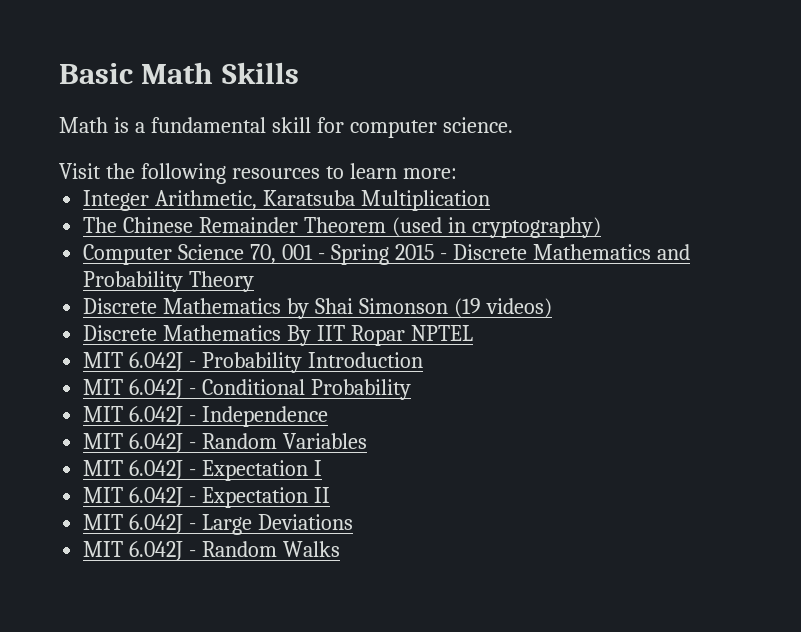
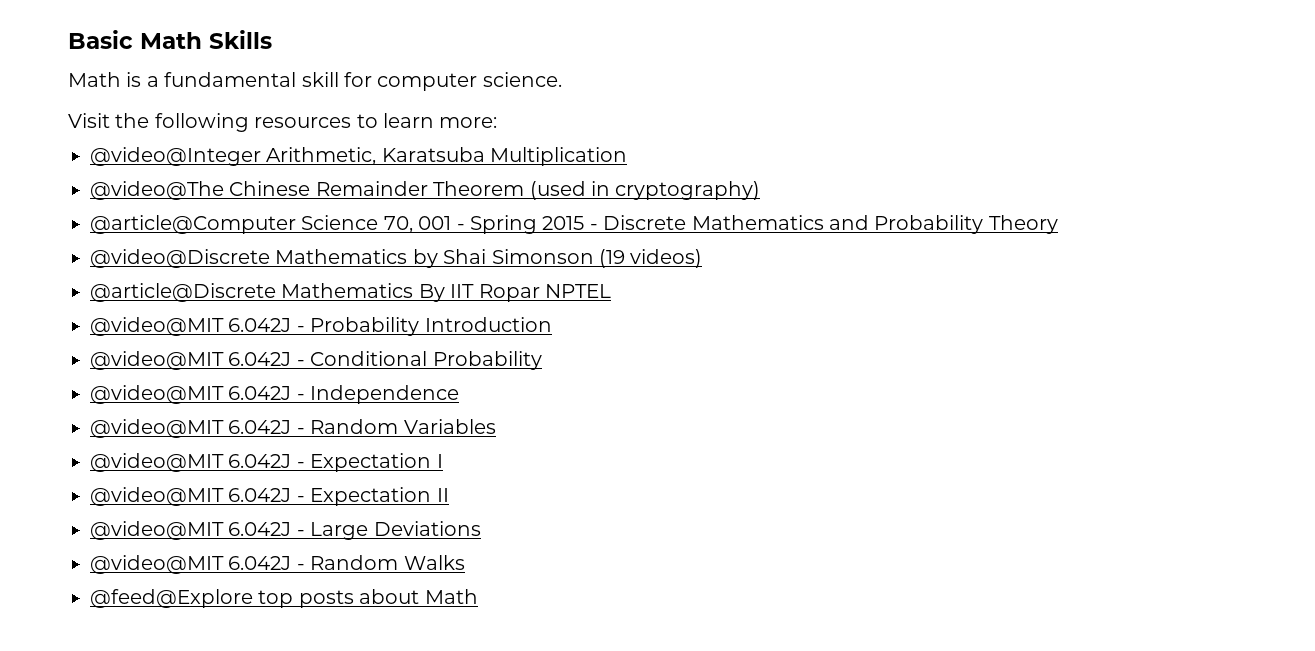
- Integer Arithmetic, Karatsuba Multiplication
+ @video@Integer Arithmetic, Karatsuba Multiplication
- The Chinese Remainder Theorem (used in cryptography)
+ @video@The Chinese Remainder Theorem (used in cryptography)
- Computer Science 70, 001 - Spring 2015 - Discrete Mathematics and Probability Theory
+ @article@Computer Science 70, 001 - Spring 2015 - Discrete Mathematics and Probability Theory
- Discrete Mathematics by Shai Simonson (19 videos)
+ @video@Discrete Mathematics by Shai Simonson (19 videos)
- Discrete Mathematics By IIT Ropar NPTEL
+ @article@Discrete Mathematics By IIT Ropar NPTEL
- MIT 6.042J - Probability Introduction
+ @video@MIT 6.042J - Probability Introduction
- MIT 6.042J - Conditional Probability
+ @video@MIT 6.042J - Conditional Probability
- MIT 6.042J - Independence
+ @video@MIT 6.042J - Independence
- MIT 6.042J - Random Variables
+ @video@MIT 6.042J - Random Variables
- MIT 6.042J - Expectation I
+ @video@MIT 6.042J - Expectation I
- MIT 6.042J - Expectation II
+ @video@MIT 6.042J - Expectation II
- MIT 6.042J - Large Deviations
+ @video@MIT 6.042J - Large Deviations
- MIT 6.042J - Random Walks
+ @video@MIT 6.042J - Random Walks
+ @feed@Explore top posts about Math

